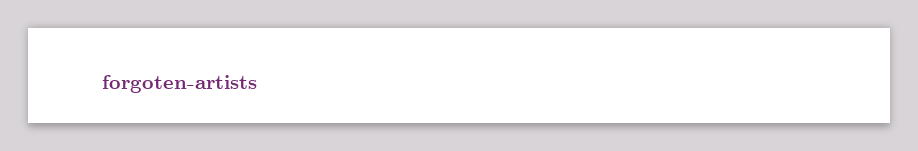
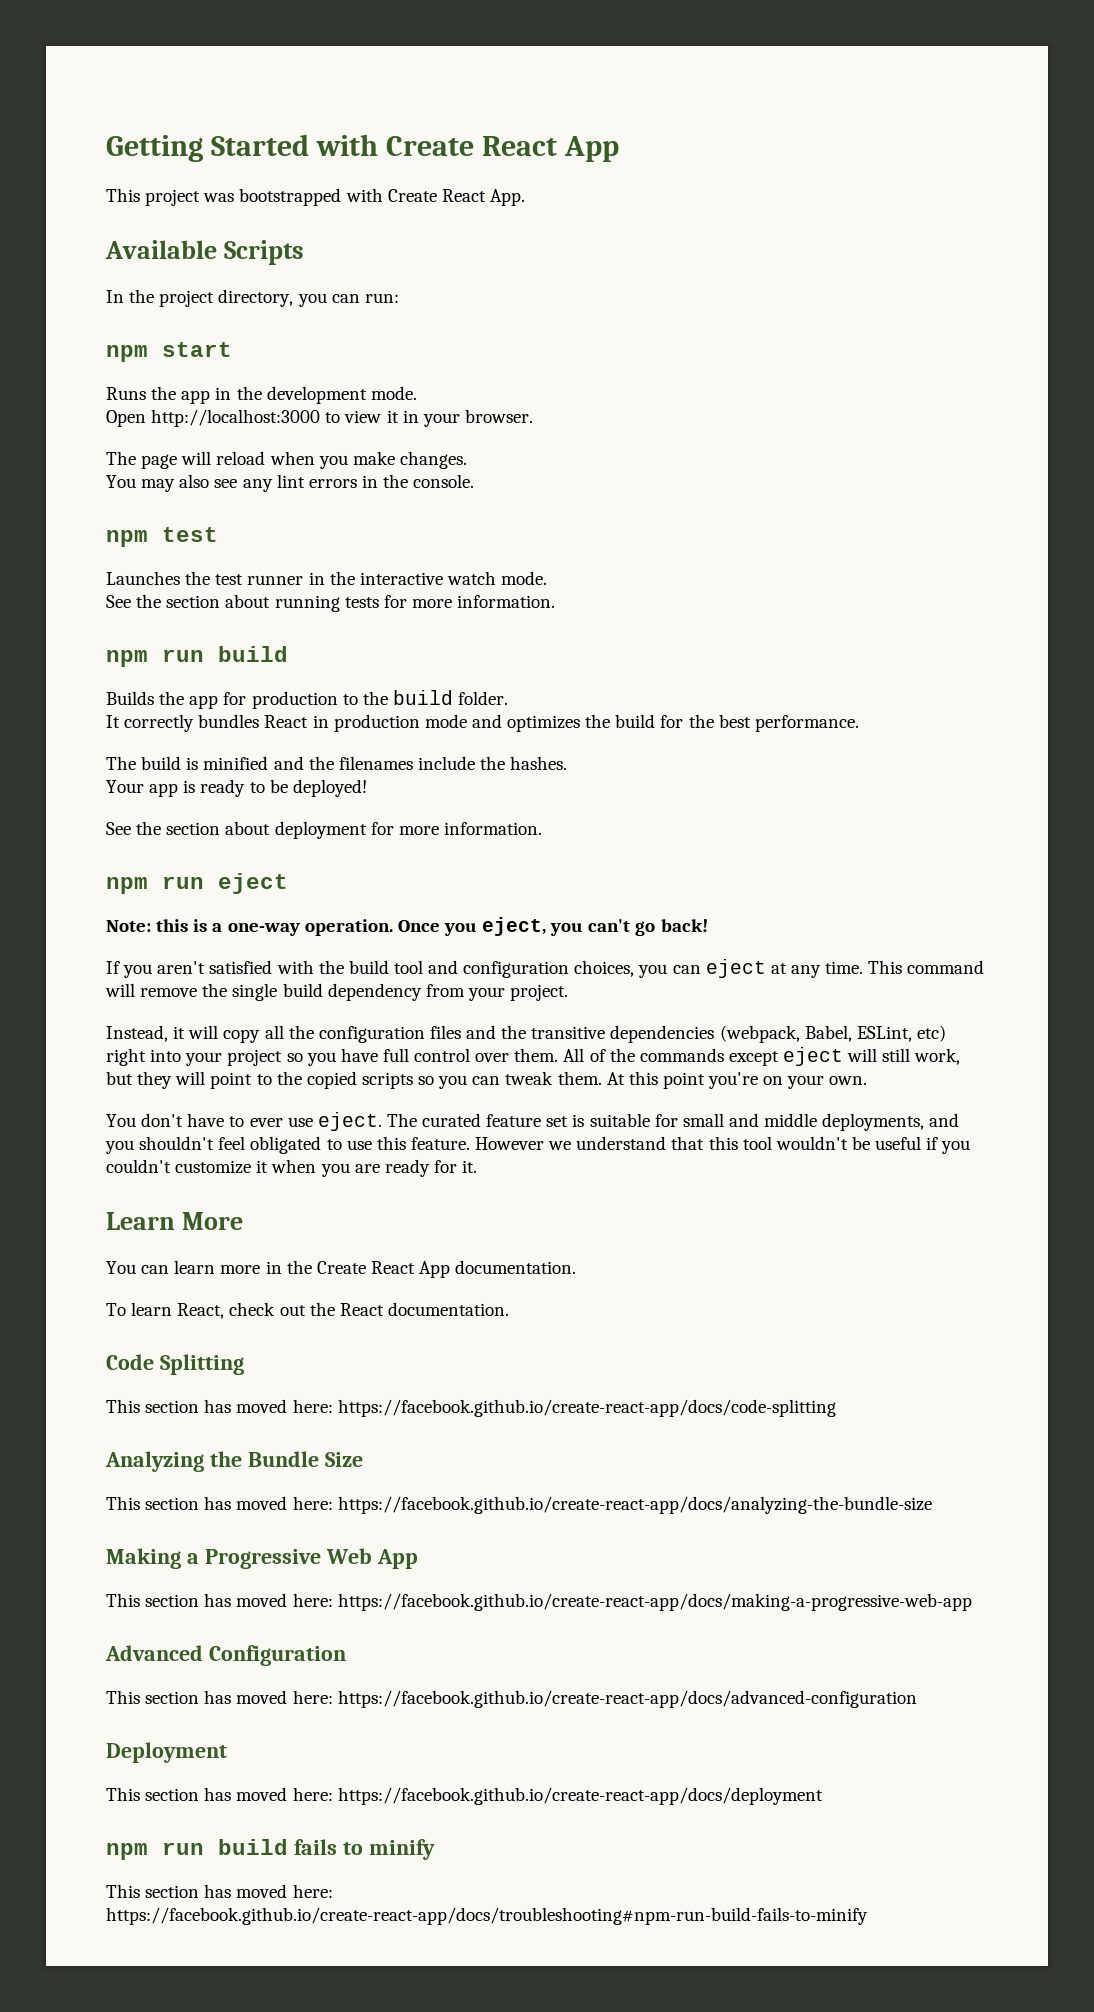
- forgoten-artists
+ Getting Started with Create React App
+ This project was bootstrapped with Create React App.
+ Available Scripts
+ In the project directory, you can run:
+ npm start
+ Runs the app in the development mode.
+ Open http://localhost:3000 to view it in your browser.
+ The page will reload when you make changes.
+ You may also see any lint errors in the console.
+ npm test
+ Launches the test runner in the interactive watch mode.
+ See the section about running tests for more information.
+ npm run build
+ Builds the app for production to the build folder.
+ It correctly bundles React in production mode and optimizes the build for the best performance.
+ The build is minified and the filenames include the hashes.
+ Your app is ready to be deployed!
+ See the section about deployment for more information.
+ npm run eject
+ Note: this is a one-way operation. Once you eject, you can't go back!
+ If you aren't satisfied with the build tool and configuration choices, you can eject at any time. This command will remove the single build dependency from your project.
+ Instead, it will copy all the configuration files and the transitive dependencies (webpack, Babel, ESLint, etc) right into your project so you have full control over them. All of the commands except eject will still work, but they will point to the copied scripts so you can tweak them. At this point you're on your own.
+ You don't have to ever use eject. The curated feature set is suitable for small and middle deployments, and you shouldn't feel obligated to use this feature. However we understand that this tool wouldn't be useful if you couldn't customize it when you are ready for it.
+ Learn More
+ You can learn more in the Create React App documentation.
+ To learn React, check out the React documentation.
+ Code Splitting
+ This section has moved here: https://facebook.github.io/create-react-app/docs/code-splitting
+ Analyzing the Bundle Size
+ This section has moved here: https://facebook.github.io/create-react-app/docs/analyzing-the-bundle-size
+ Making a Progressive Web App
+ This section has moved here: https://facebook.github.io/create-react-app/docs/making-a-progressive-web-app
+ Advanced Configuration
+ This section has moved here: https://facebook.github.io/create-react-app/docs/advanced-configuration
+ Deployment
+ This section has moved here: https://facebook.github.io/create-react-app/docs/deployment
+ npm run build fails to minify
+ This section has moved here: https://facebook.github.io/create-react-app/docs/troubleshooting#npm-run-build-fails-to-minify

